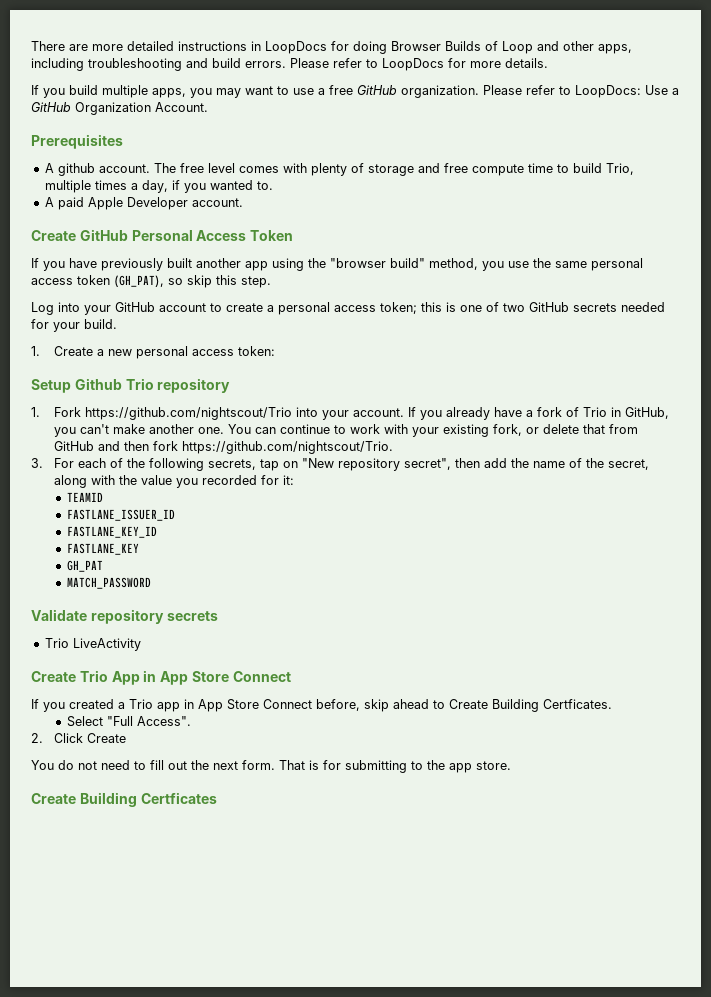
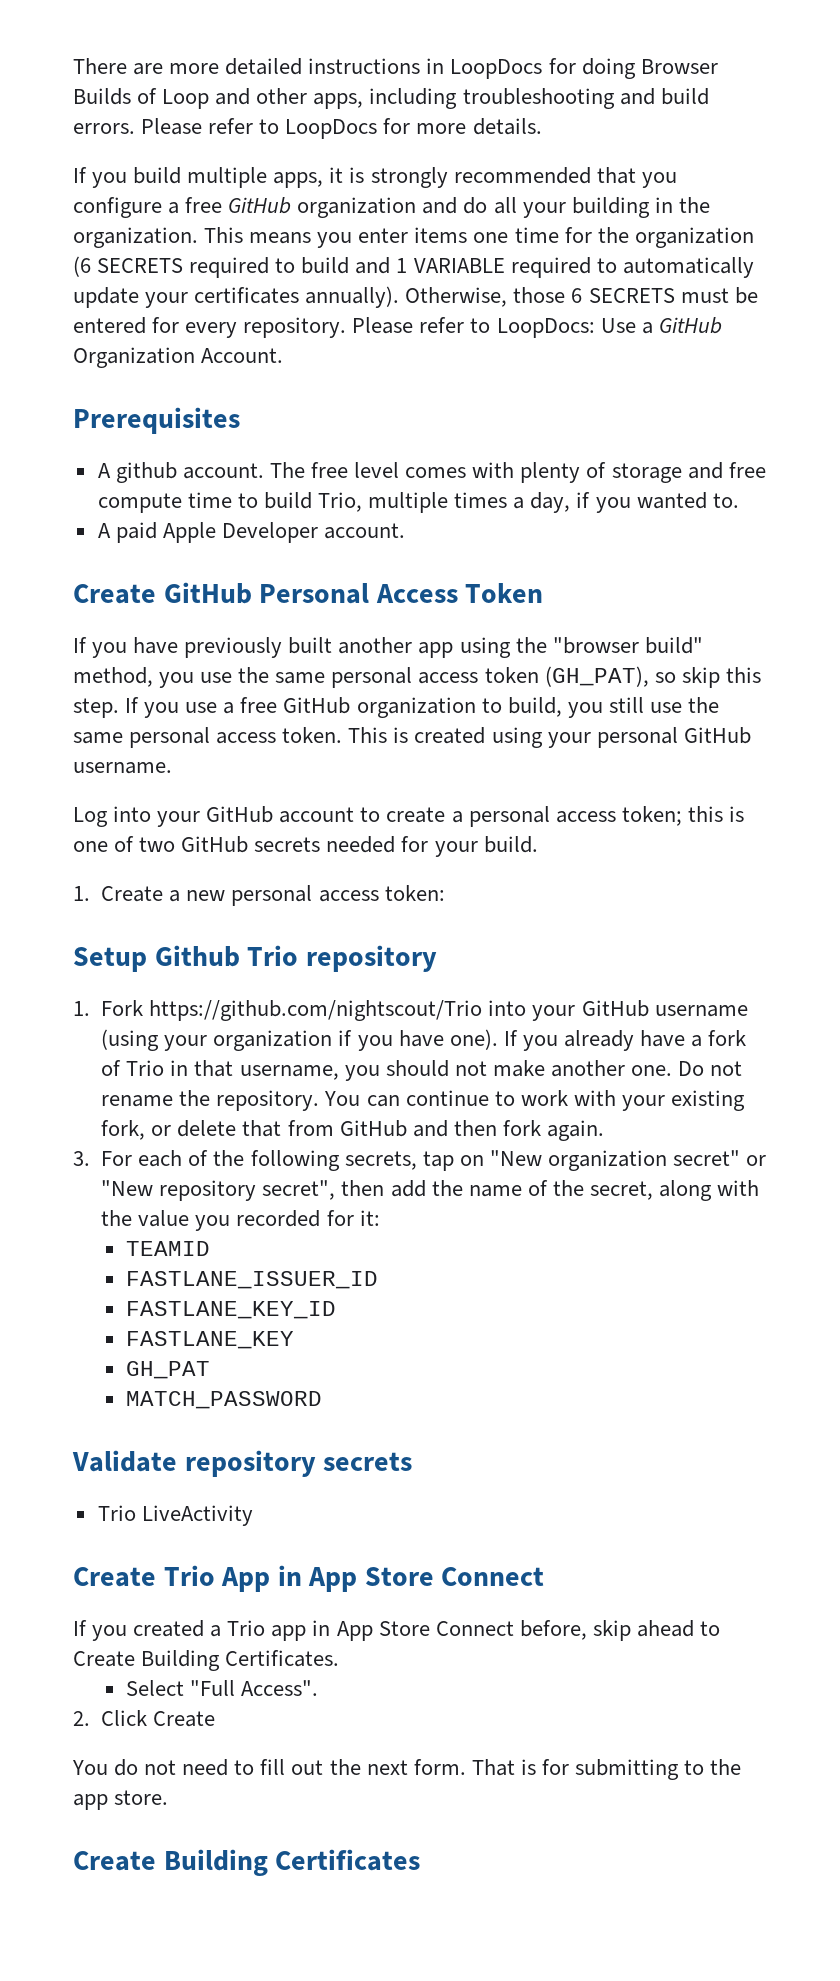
- If you build multiple apps, you may want to use a free GitHub organization.
+ If you build multiple apps, it is strongly recommended that you configure a free GitHub organization and do all your building in the organization. This means you enter items one time for the organization (6 SECRETS required to build and 1 VARIABLE required to automatically update your certificates annually). Otherwise, those 6 SECRETS must be entered for every repository.
+ If you use a free GitHub organization to build, you still use the same personal access token. This is created using your personal GitHub username.
- 1. Fork https://github.com/nightscout/Trio into your account.
+ 1. Fork https://github.com/nightscout/Trio into your GitHub username (using your organization if you have one).
- If you already have a fork of Trio in GitHub, you can't make another one.
+ If you already have a fork of Trio in that username, you should not make another one. Do not rename the repository.
- You can continue to work with your existing fork, or delete that from GitHub and then fork https://github.com/nightscout/Trio.
+ You can continue to work with your existing fork, or delete that from GitHub and then fork again.
- 3. For each of the following secrets, tap on "New repository secret", then add the name of the secret, along with the value you recorded for it:
+ 3. For each of the following secrets, tap on "New organization secret" or "New repository secret", then add the name of the secret, along with the value you recorded for it:
- If you created a Trio app in App Store Connect before, skip ahead to Create Building Certficates.
+ If you created a Trio app in App Store Connect before, skip ahead to Create Building Certificates.
- Create Building Certficates
+ Create Building Certificates

